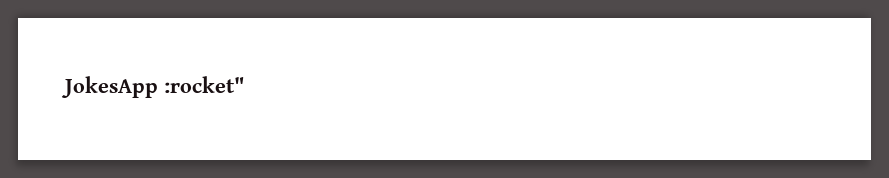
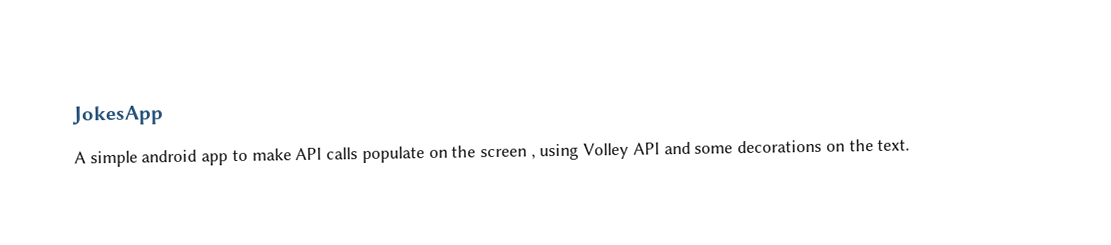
- JokesApp :rocket"
+ JokesApp
+ A simple android app to make API calls populate on the screen , using Volley API and some decorations on the text.

